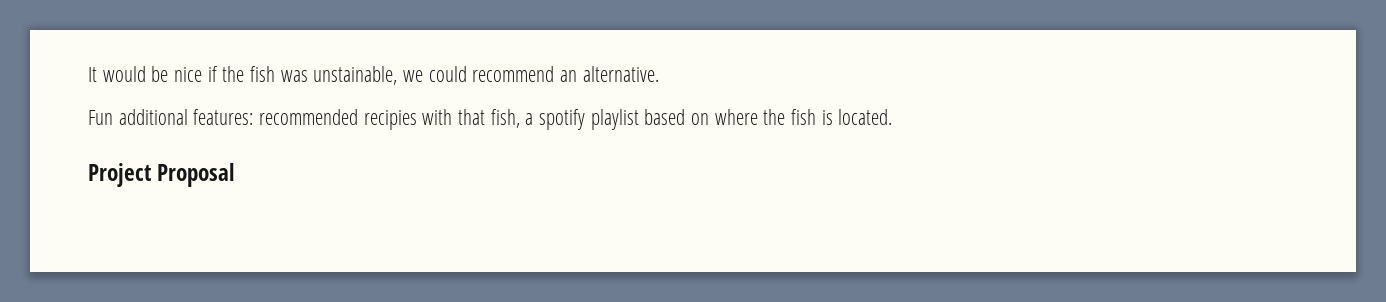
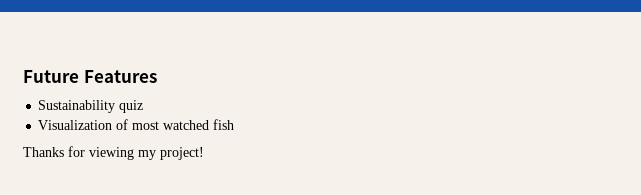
- It would be nice if the fish was unstainable, we could recommend an alternative.
- Fun additional features: recommended recipies with that fish, a spotify playlist based on where the fish is located.
- Project Proposal
+ Future Features
+ Sustainability quiz
+ Visualization of most watched fish
+ Thanks for viewing my project!

